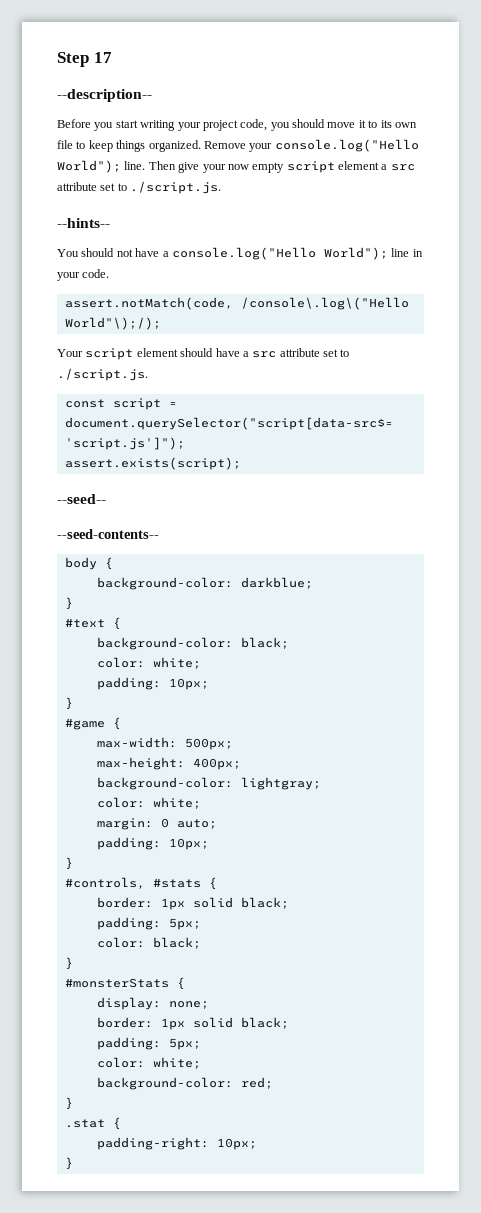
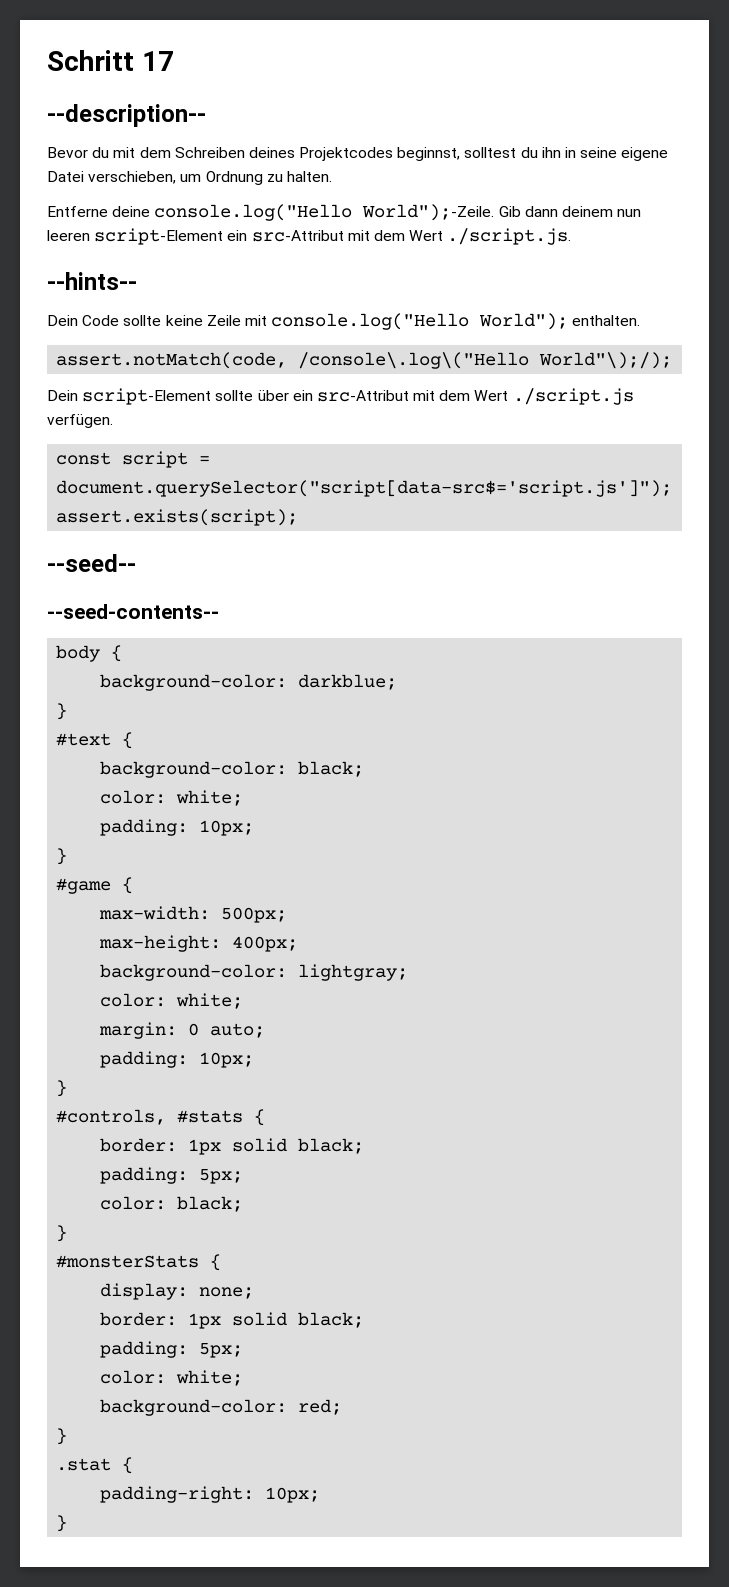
- Step 17
+ Schritt 17
- Before you start writing your project code, you should move it to its own file to keep things organized. Remove your console.log("Hello World"); line. Then give your now empty script element a src attribute set to ./script.js.
+ Bevor du mit dem Schreiben deines Projektcodes beginnst, solltest du ihn in seine eigene Datei verschieben, um Ordnung zu halten.
+ Entferne deine console.log("Hello World");-Zeile. Gib dann deinem nun leeren script-Element ein src-Attribut mit dem Wert ./script.js.
  --hints--
- You should not have a console.log("Hello World"); line in your code.
+ Dein Code sollte keine Zeile mit console.log("Hello World"); enthalten.
  assert.notMatch(code, /console\.log\("Hello World"\);/);
- Your script element should have a src attribute set to ./script.js.
+ Dein script-Element sollte über ein src-Attribut mit dem Wert ./script.js verfügen.

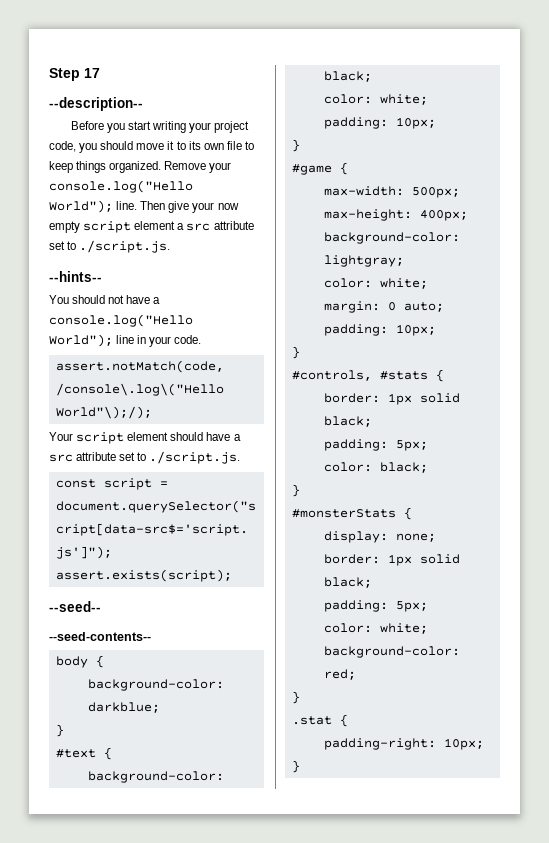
- Schritt 17
+ Step 17
- Bevor du mit dem Schreiben deines Projektcodes beginnst, solltest du ihn in seine eigene Datei verschieben, um Ordnung zu halten.
- Entferne deine console.log("Hello World");-Zeile. Gib dann deinem nun leeren script-Element ein src-Attribut mit dem Wert ./script.js.
+ Before you start writing your project code, you should move it to its own file to keep things organized. Remove your console.log("Hello World"); line. Then give your now empty script element a src attribute set to ./script.js.
  --hints--
- Dein Code sollte keine Zeile mit console.log("Hello World"); enthalten.
+ You should not have a console.log("Hello World"); line in your code.
  assert.notMatch(code, /console\.log\("Hello World"\);/);
- Dein script-Element sollte über ein src-Attribut mit dem Wert ./script.js verfügen.
+ Your script element should have a src attribute set to ./script.js.

